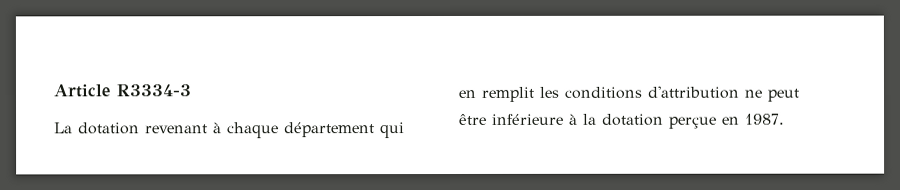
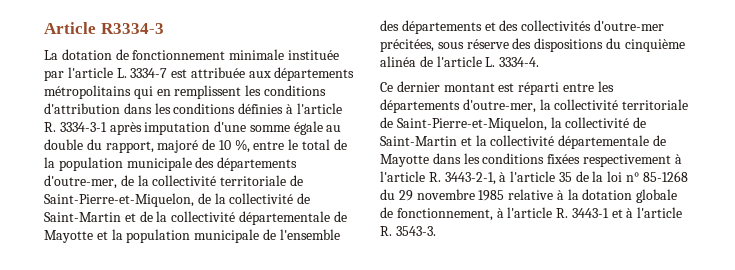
- La dotation revenant à chaque département qui en remplit les conditions d'attribution ne peut être inférieure à la dotation perçue en 1987.
+ La dotation de fonctionnement minimale instituée par l'article L. 3334-7 est attribuée aux départements métropolitains qui en remplissent les conditions d'attribution dans les conditions définies à l'article R. 3334-3-1 après imputation d'une somme égale au double du rapport, majoré de 10 %, entre le total de la population municipale des départements d'outre-mer, de la collectivité territoriale de Saint-Pierre-et-Miquelon, de la collectivité de Saint-Martin et de la collectivité départementale de Mayotte et la population municipale de l'ensemble des départements et des collectivités d'outre-mer précitées, sous réserve des dispositions du cinquième alinéa de l'article L. 3334-4.
+ Ce dernier montant est réparti entre les départements d'outre-mer, la collectivité territoriale de Saint-Pierre-et-Miquelon, la collectivité de Saint-Martin et la collectivité départementale de Mayotte dans les conditions fixées respectivement à l'article R. 3443-2-1, à l'article 35 de la loi n° 85-1268 du 29 novembre 1985 relative à la dotation globale de fonctionnement, à l'article R. 3443-1 et à l'article R. 3543-3.

